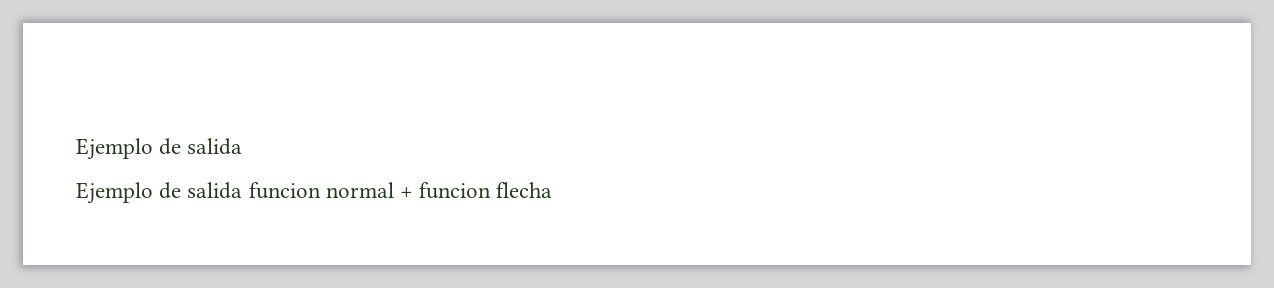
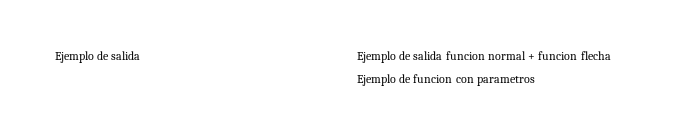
+ Ejemplo de funcion con parametros

